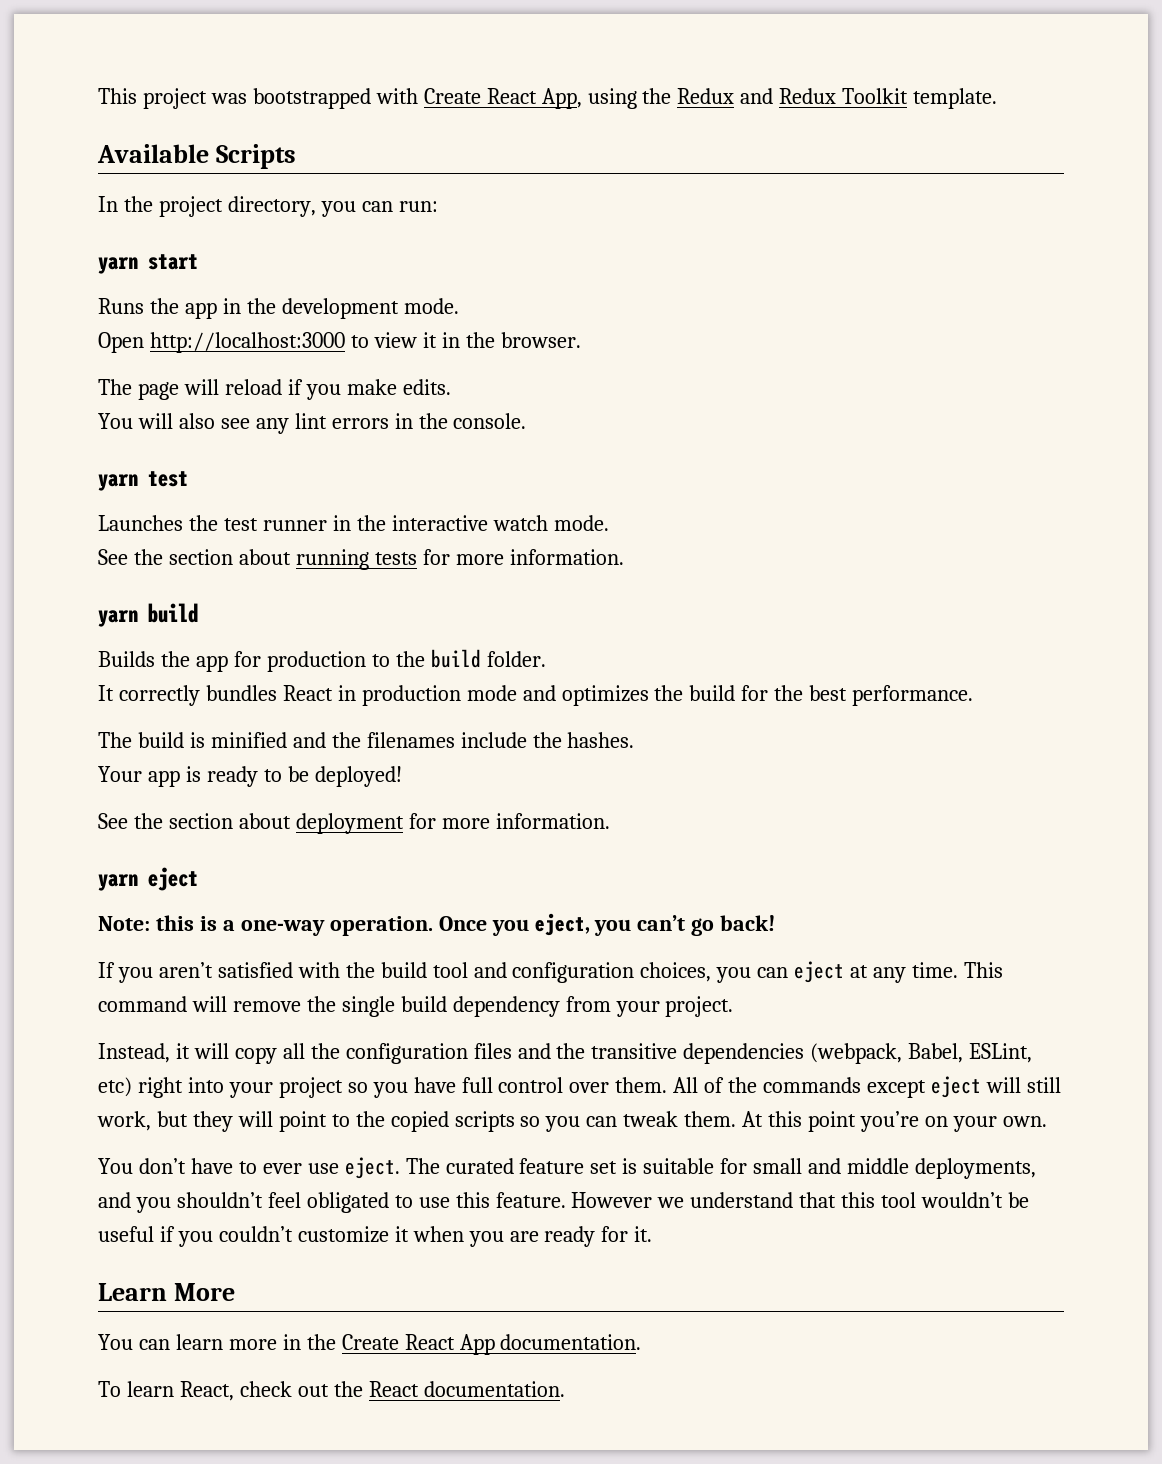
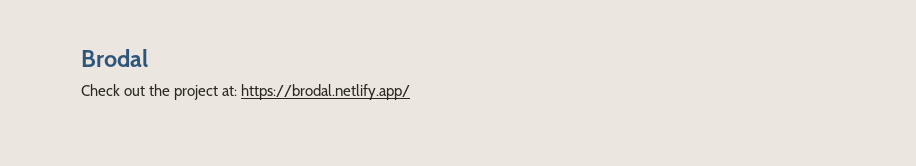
- This project was bootstrapped with Create React App, using the Redux and Redux Toolkit template.
- Available Scripts
- In the project directory, you can run:
- yarn start
- Runs the app in the development mode.
- Open http://localhost:3000 to view it in the browser.
- The page will reload if you make edits.
- You will also see any lint errors in the console.
- yarn test
- Launches the test runner in the interactive watch mode.
- See the section about running tests for more information.
- yarn build
- Builds the app for production to the build folder.
- It correctly bundles React in production mode and optimizes the build for the best performance.
- The build is minified and the filenames include the hashes.
- Your app is ready to be deployed!
- See the section about deployment for more information.
- yarn eject
- Note: this is a one-way operation. Once you eject, you can’t go back!
- If you aren’t satisfied with the build tool and configuration choices, you can eject at any time. This command will remove the single build dependency from your project.
- Instead, it will copy all the configuration files and the transitive dependencies (webpack, Babel, ESLint, etc) right into your project so you have full control over them. All of the commands except eject will still work, but they will point to the copied scripts so you can tweak them. At this point you’re on your own.
- You don’t have to ever use eject. The curated feature set is suitable for small and middle deployments, and you shouldn’t feel obligated to use this feature. However we understand that this tool wouldn’t be useful if you couldn’t customize it when you are ready for it.
- Learn More
- You can learn more in the Create React App documentation.
- To learn React, check out the React documentation.
+ Brodal
+ Check out the project at: https://brodal.netlify.app/

